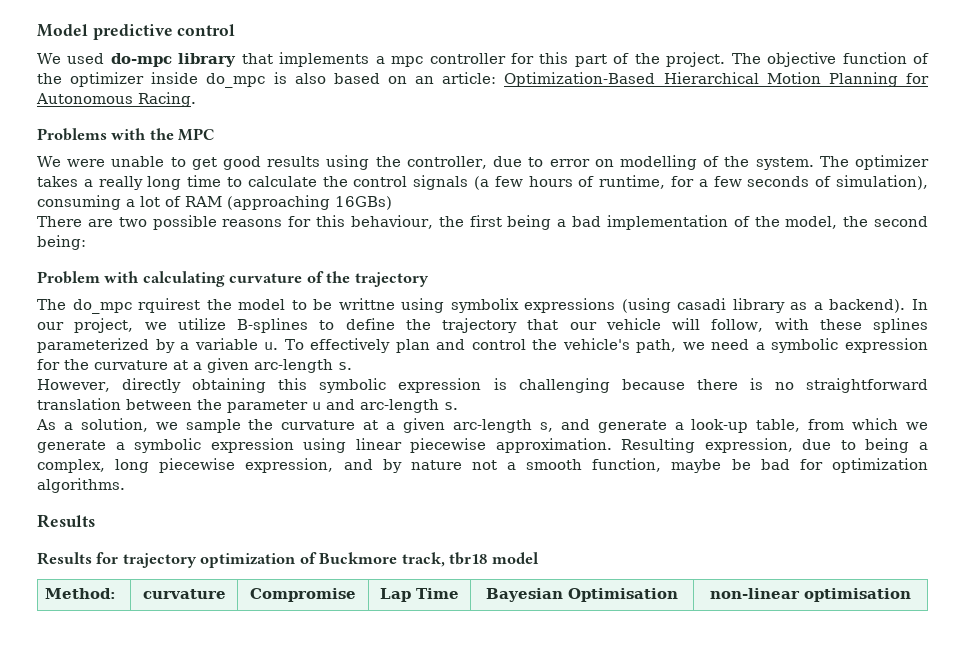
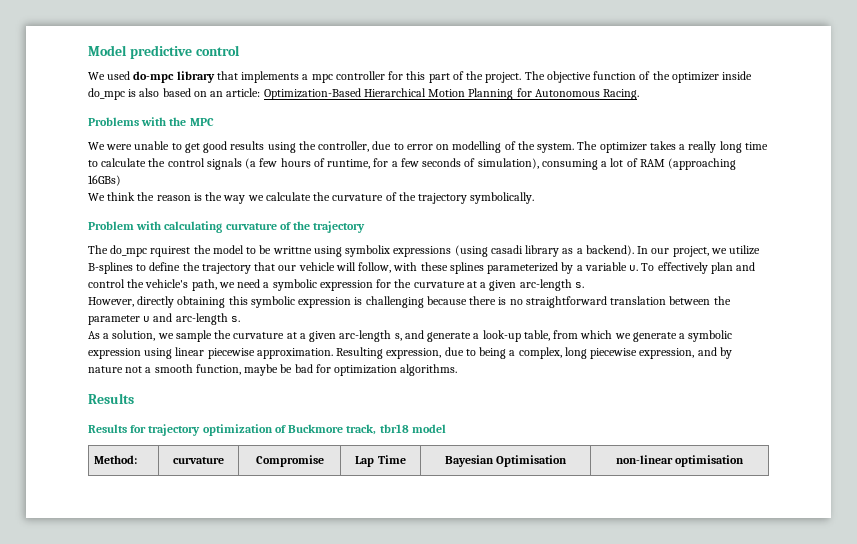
- There are two possible reasons for this behaviour, the first being a bad implementation of the model, the second being:
+ We think the reason is the way we calculate the curvature of the trajectory symbolically.

